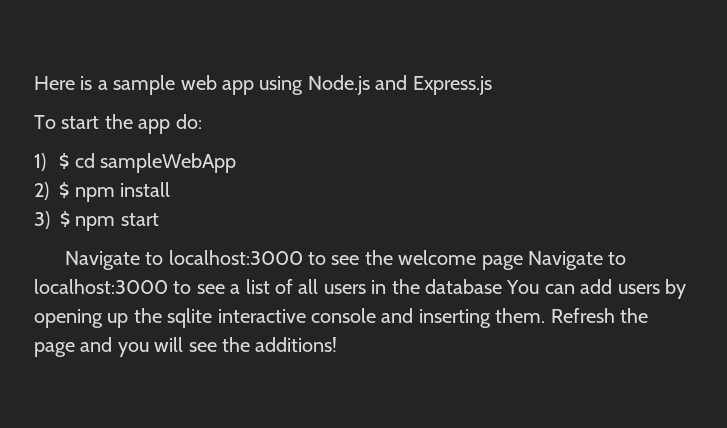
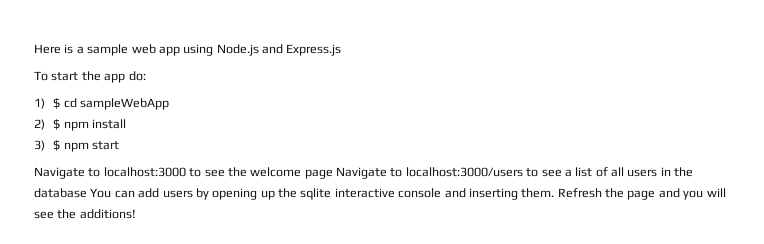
- Navigate to localhost:3000 to see the welcome page Navigate to localhost:3000 to see a list of all users in the database You can add users by opening up the sqlite interactive console and inserting them.
+ Navigate to localhost:3000 to see the welcome page Navigate to localhost:3000/users to see a list of all users in the database You can add users by opening up the sqlite interactive console and inserting them.

